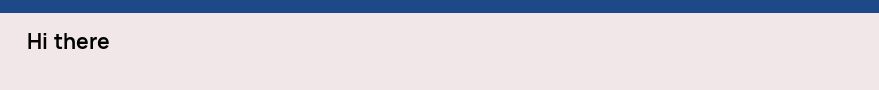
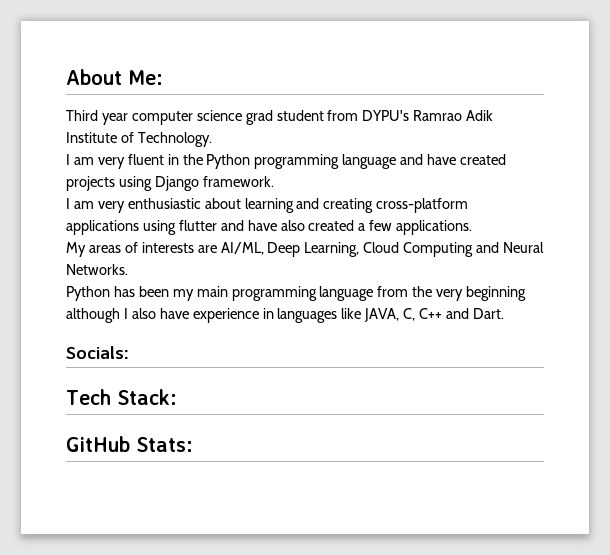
- Hi there
+ About Me:
+ Third year computer science grad student from DYPU's Ramrao Adik Institute of Technology.
+ I am very fluent in the Python programming language and have created projects using Django framework.
+ I am very enthusiastic about learning and creating cross-platform applications using flutter and have also created a few applications.
+ My areas of interests are AI/ML, Deep Learning, Cloud Computing and Neural Networks.
+ Python has been my main programming language from the very beginning although I also have experience in languages like JAVA, C, C++ and Dart.
+ Socials:
+ Tech Stack:
+ GitHub Stats:

